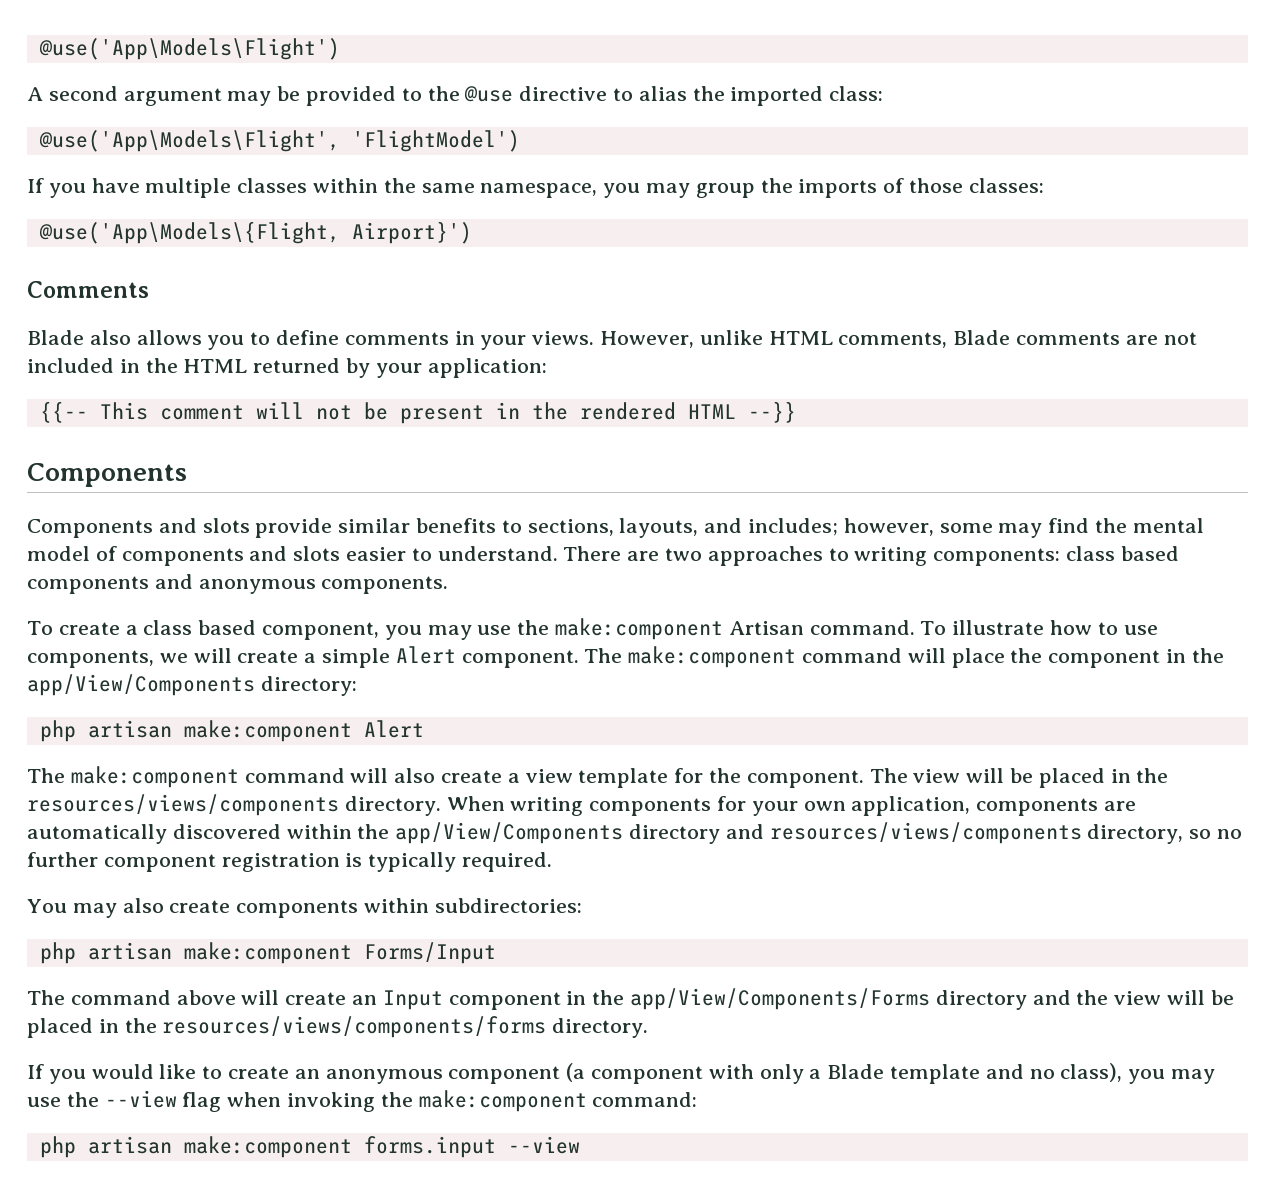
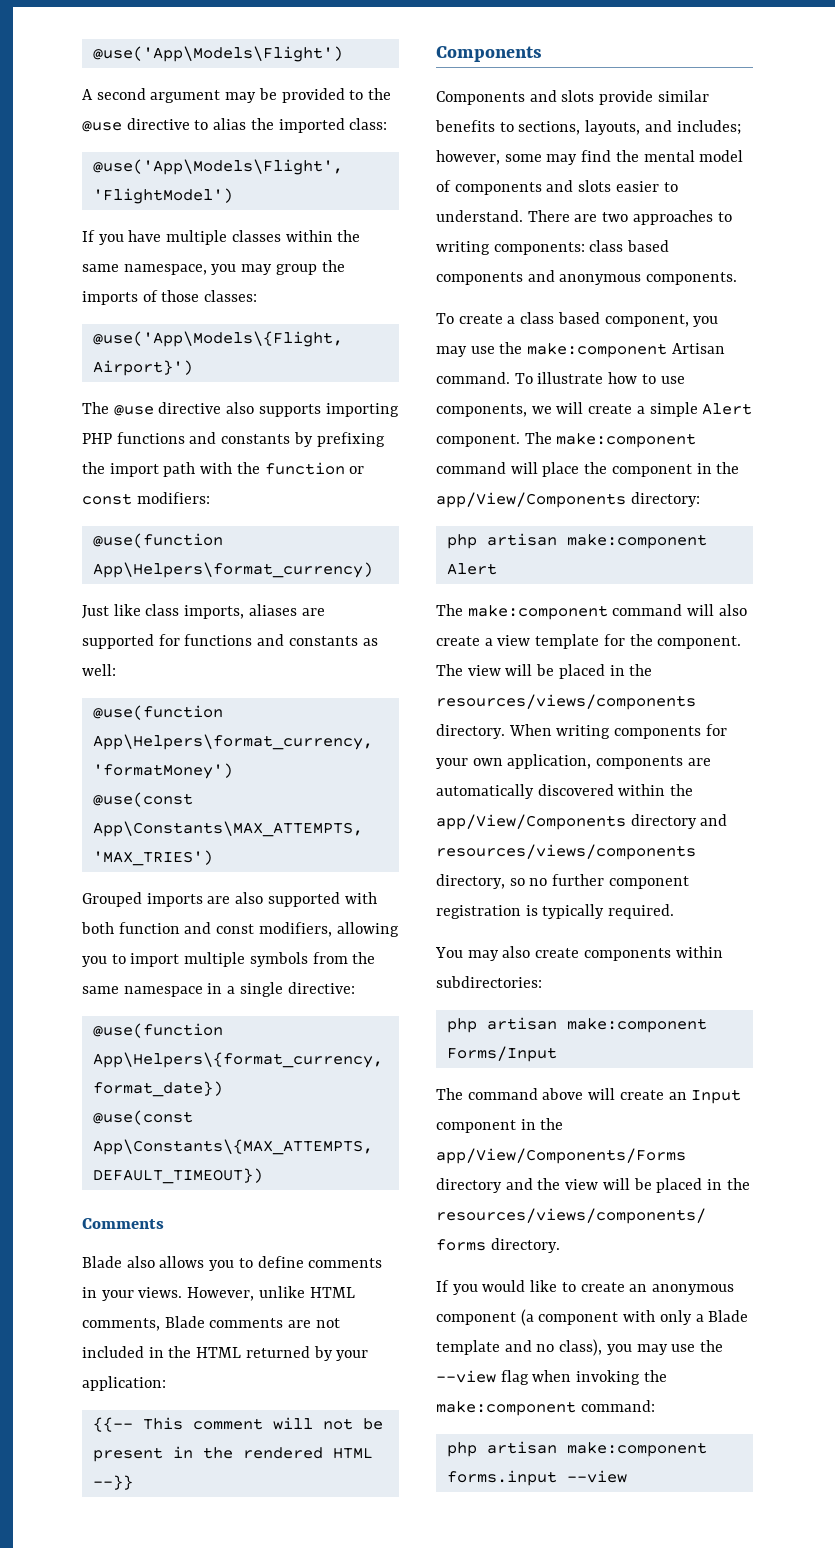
+ The @use directive also supports importing PHP functions and constants by prefixing the import path with the function or const modifiers:
+ @use(function App\Helpers\format_currency)
+ Just like class imports, aliases are supported for functions and constants as well:
+ @use(function App\Helpers\format_currency, 'formatMoney')
+ @use(const App\Constants\MAX_ATTEMPTS, 'MAX_TRIES')
+ Grouped imports are also supported with both function and const modifiers, allowing you to import multiple symbols from the same namespace in a single directive:
+ @use(function App\Helpers\{format_currency, format_date})
+ @use(const App\Constants\{MAX_ATTEMPTS, DEFAULT_TIMEOUT})

